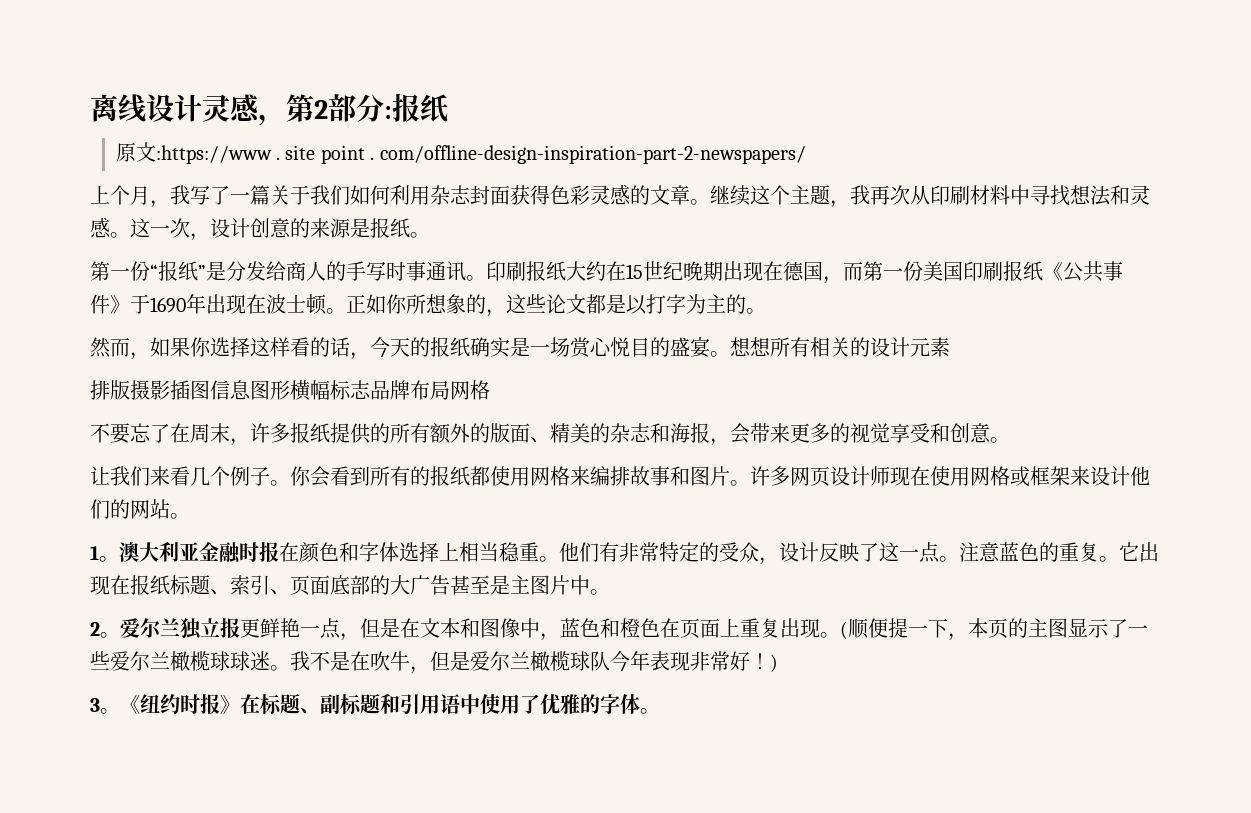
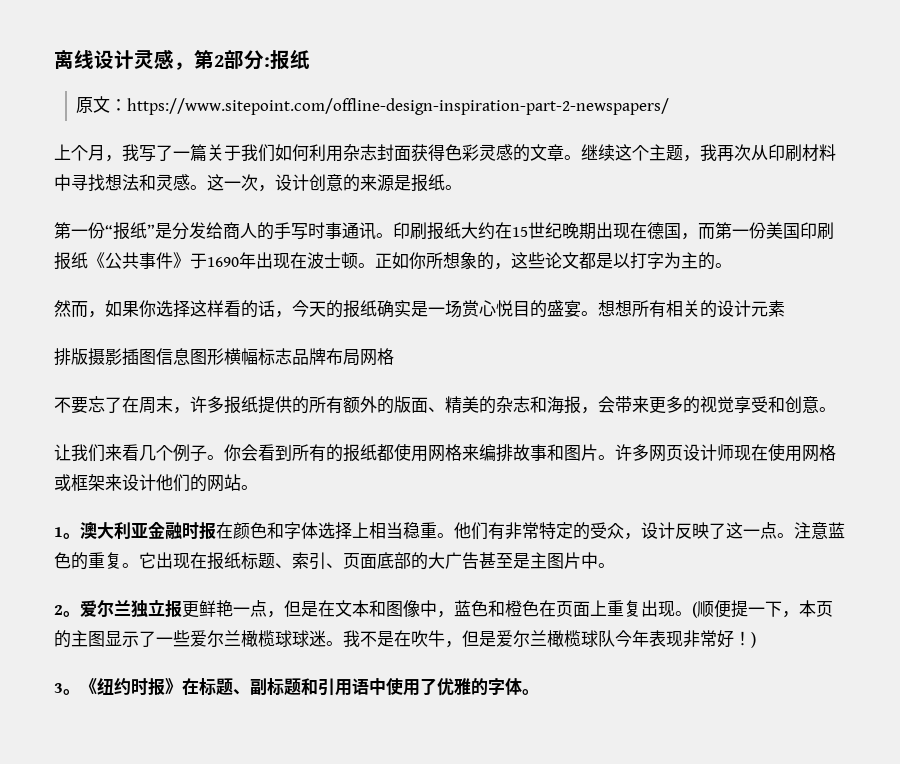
- 原文:https://www . site point . com/offline-design-inspiration-part-2-newspapers/
+ 原文：https://www.sitepoint.com/offline-design-inspiration-part-2-newspapers/

